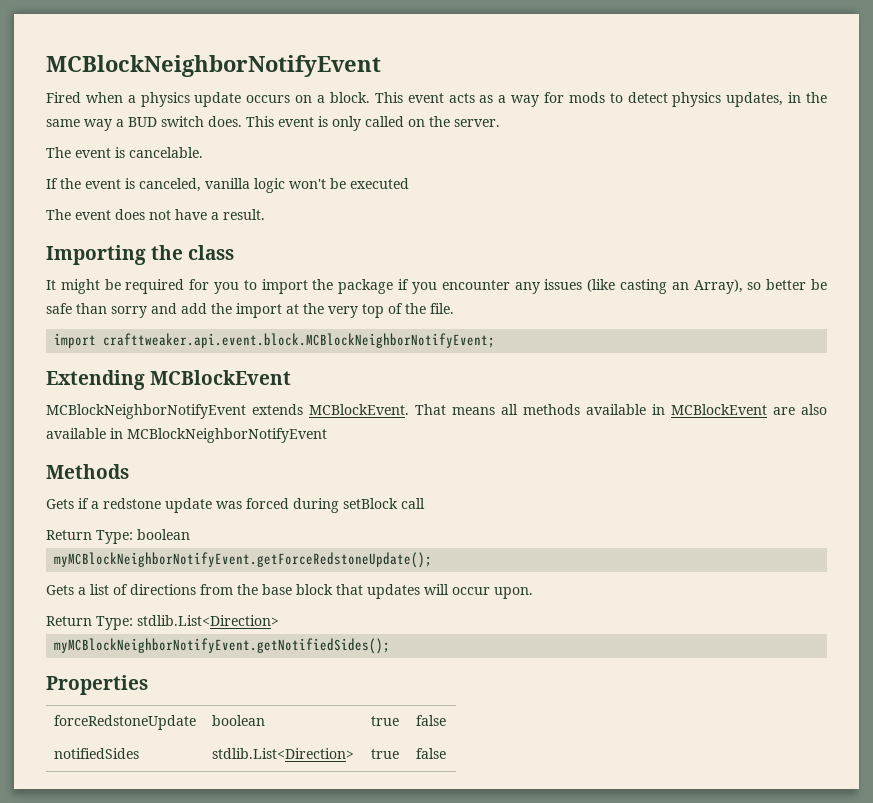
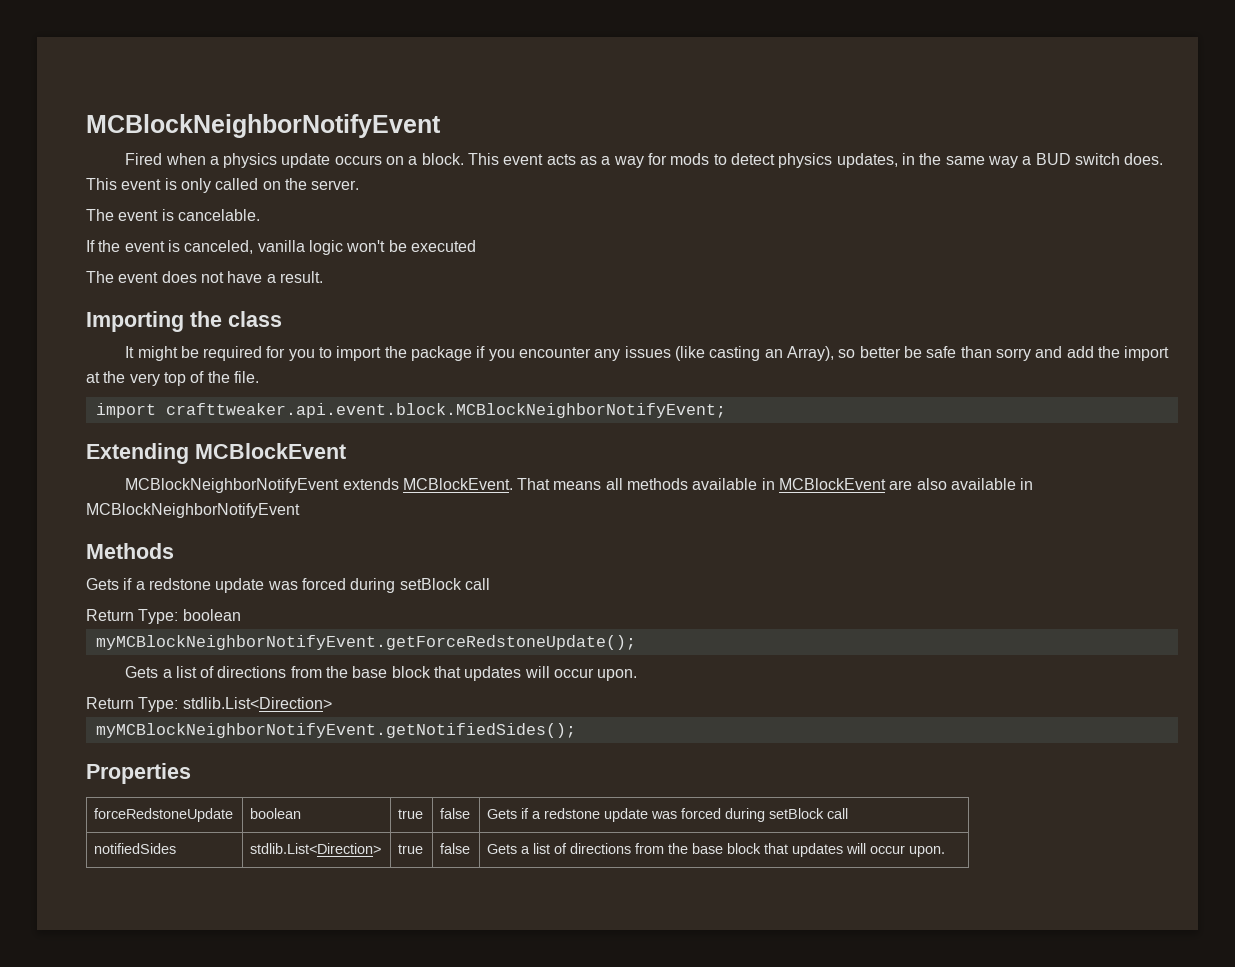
- forceRedstoneUpdate | boolean | true | false
- notifiedSides | stdlib.List<Direction> | true | false
+ forceRedstoneUpdate | boolean | true | false | Gets if a redstone update was forced during setBlock call
+ notifiedSides | stdlib.List<Direction> | true | false | Gets a list of directions from the base block that updates will occur upon.

